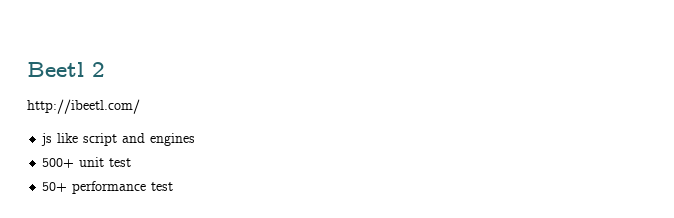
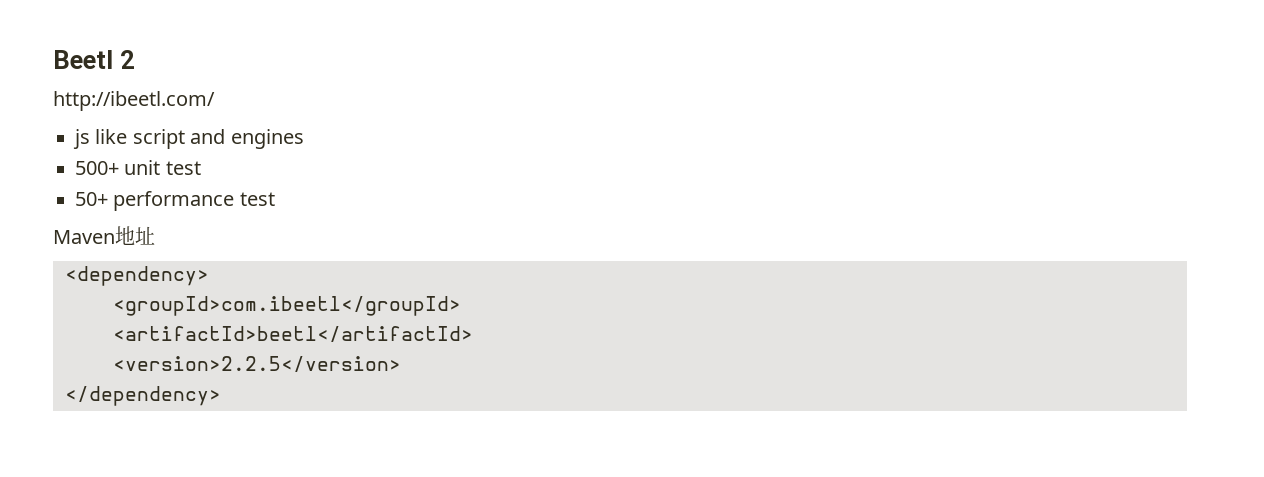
+ Maven地址
+ <dependency>
+ <groupId>com.ibeetl</groupId>
+ <artifactId>beetl</artifactId>
+ <version>2.2.5</version>
+ </dependency>

